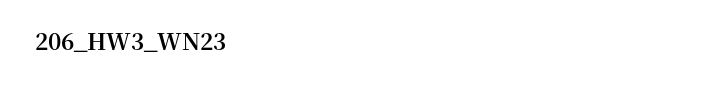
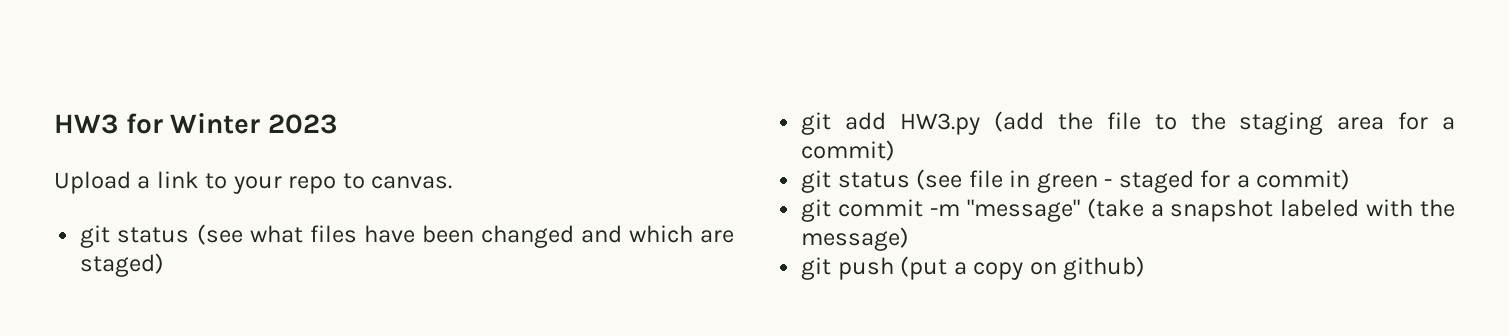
- 206_HW3_WN23
+ HW3 for Winter 2023
+ Upload a link to your repo to canvas.
+ git status (see what files have been changed and which are staged)
+ git add HW3.py (add the file to the staging area for a commit)
+ git status (see file in green - staged for a commit)
+ git commit -m "message" (take a snapshot labeled with the message)
+ git push (put a copy on github)

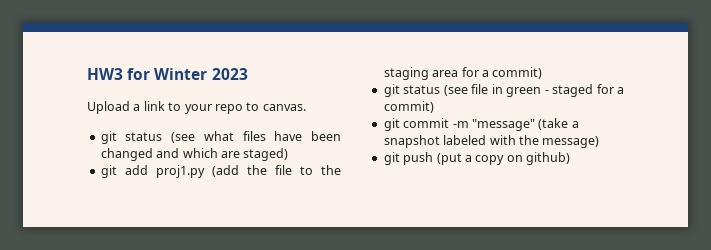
- git add HW3.py (add the file to the staging area for a commit)
+ git add proj1.py (add the file to the staging area for a commit)

